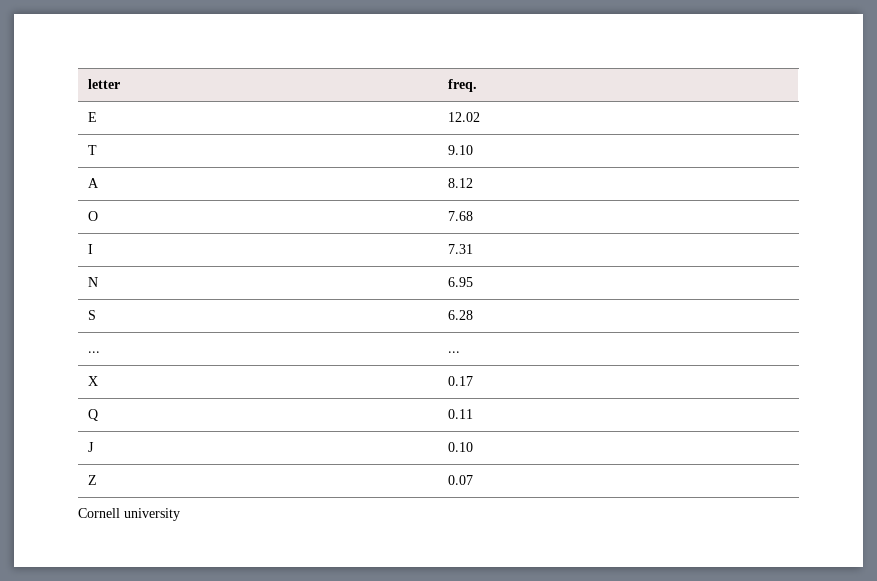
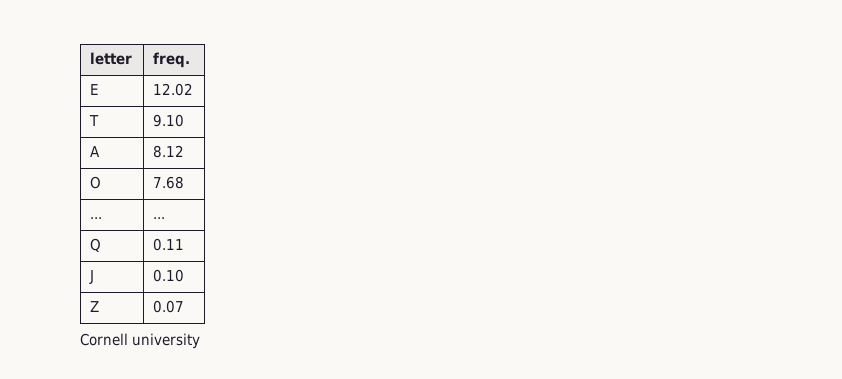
- I | 7.31
- N | 6.95
- S | 6.28
- X | 0.17

